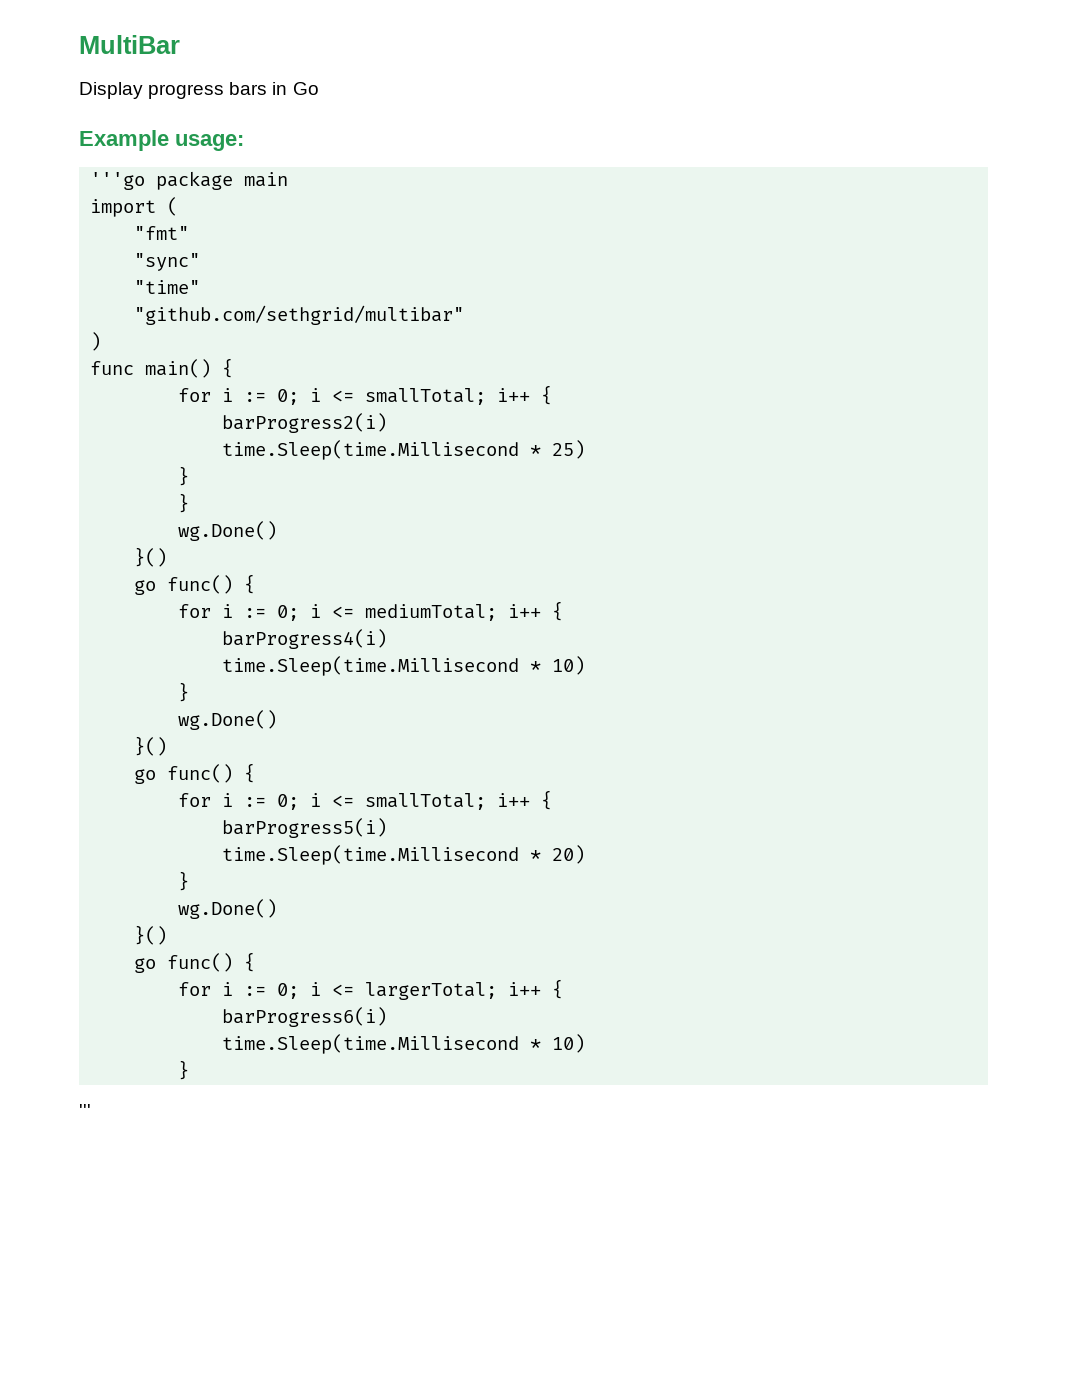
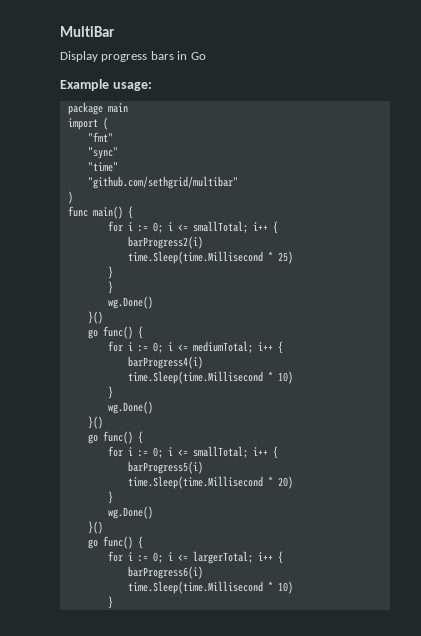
- '''go package main
+ package main
- '''

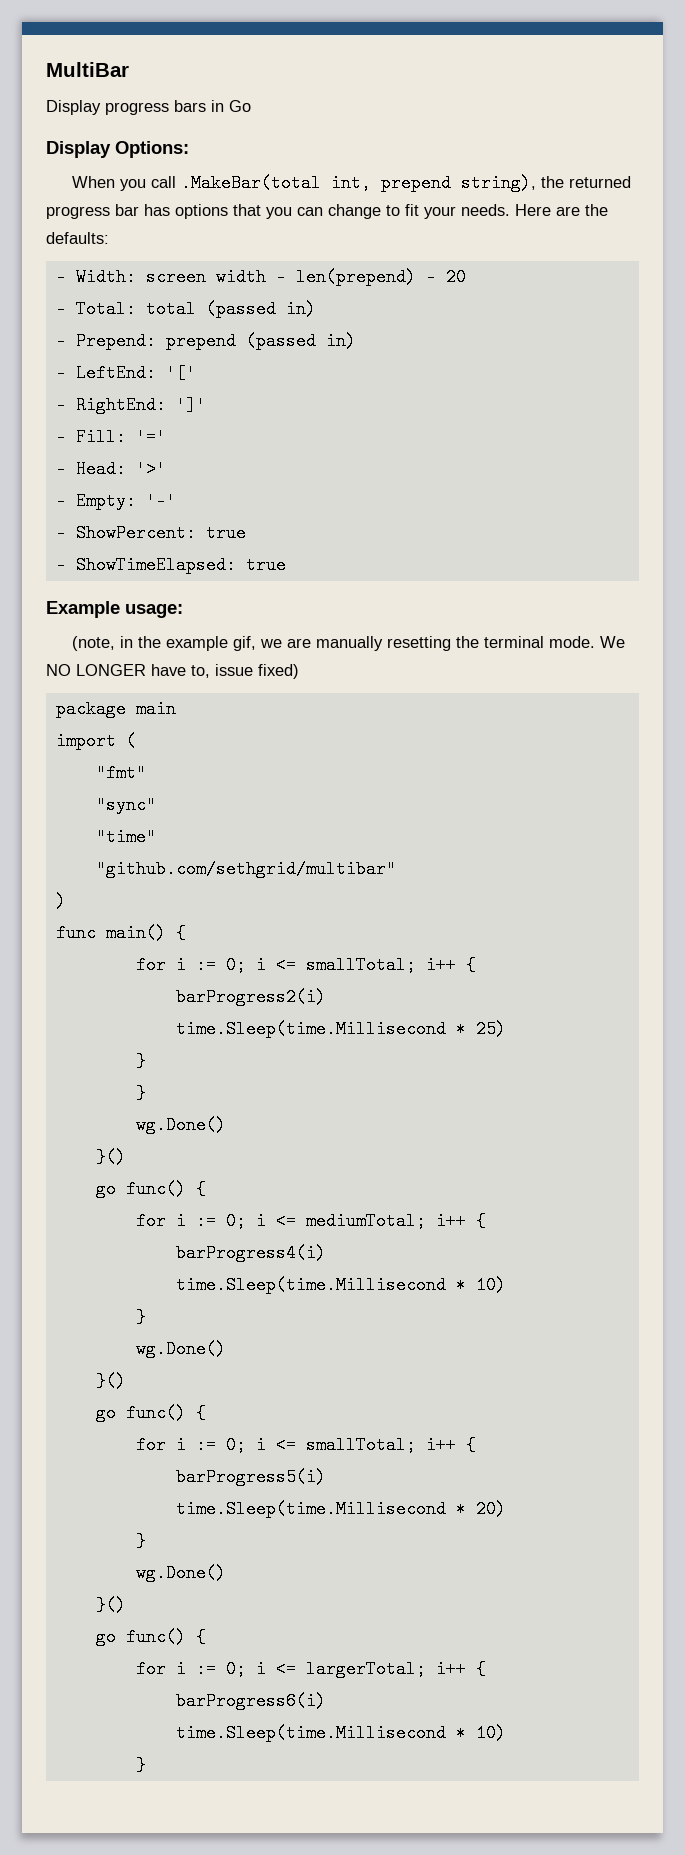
+ Display Options:
+ When you call .MakeBar(total int, prepend string), the returned progress bar has options that you can change to fit your needs. Here are the defaults:
+ - Width: screen width - len(prepend) - 20
+ - Total: total (passed in)
+ - Prepend: prepend (passed in)
+ - LeftEnd: '['
+ - RightEnd: ']'
+ - Fill: '='
+ - Head: '>'
+ - Empty: '-'
+ - ShowPercent: true
+ - ShowTimeElapsed: true
  Example usage:
+ (note, in the example gif, we are manually resetting the terminal mode. We NO LONGER have to, issue fixed)

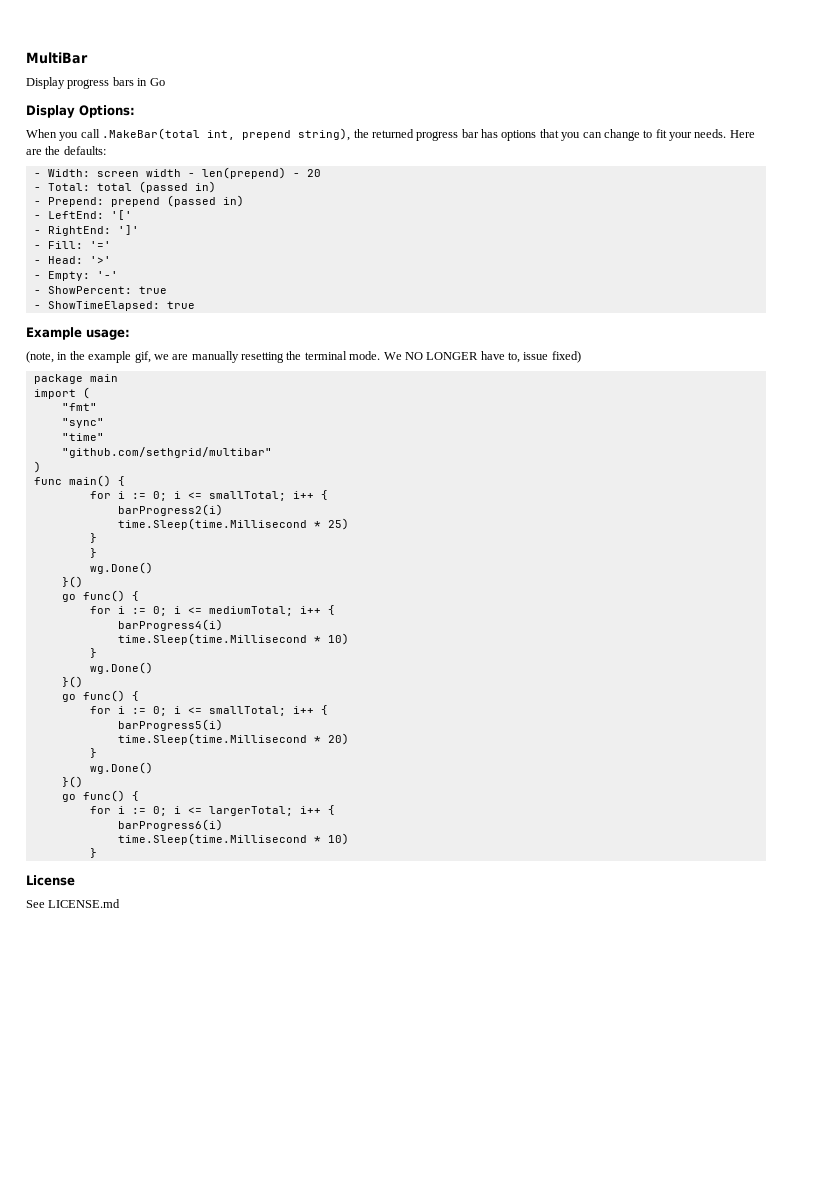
+ License
+ See LICENSE.md

